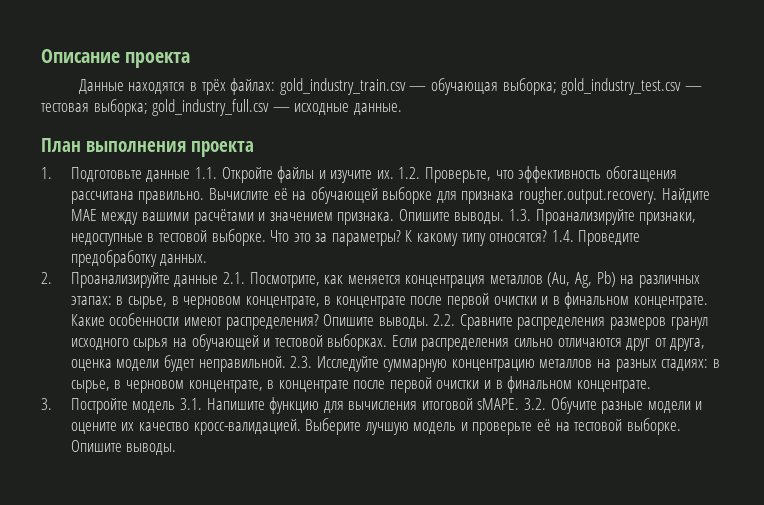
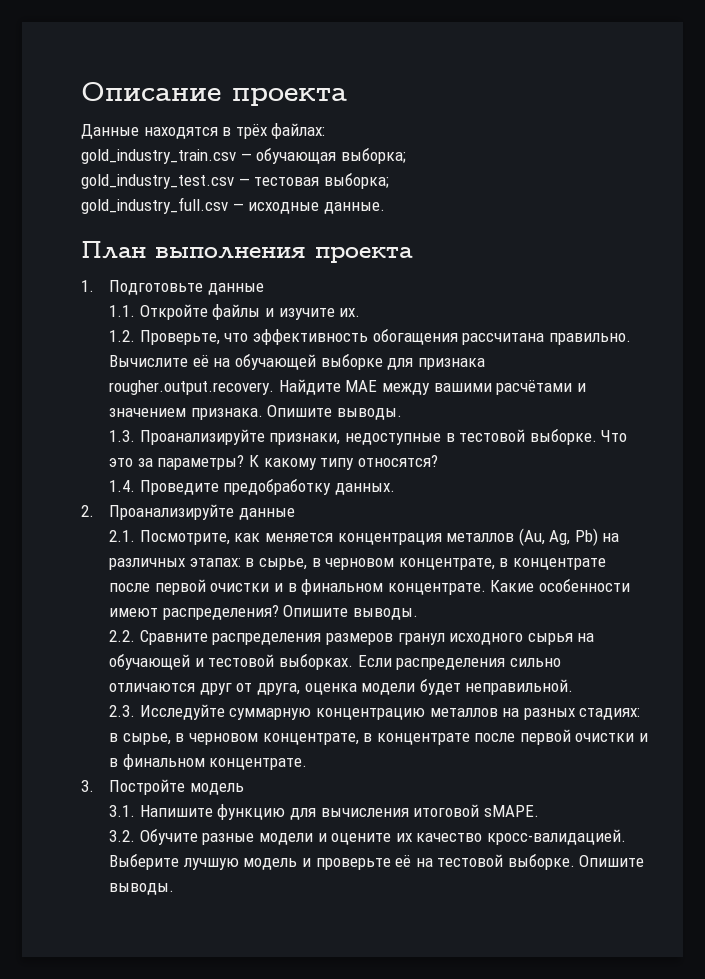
- Данные находятся в трёх файлах: gold_industry_train.csv — обучающая выборка; gold_industry_test.csv — тестовая выборка; gold_industry_full.csv — исходные данные.
+ Данные находятся в трёх файлах:
+ gold_industry_train.csv — обучающая выборка;
+ gold_industry_test.csv — тестовая выборка;
+ gold_industry_full.csv — исходные данные.
- 1. Подготовьте данные 1.1. Откройте файлы и изучите их. 1.2. Проверьте, что эффективность обогащения рассчитана правильно.
+ 1. Подготовьте данные
+ 1.1. Откройте файлы и изучите их.
+ 1.2. Проверьте, что эффективность обогащения рассчитана правильно.
- Вычислите её на обучающей выборке для признака rougher.output.recovery. Найдите MAE между вашими расчётами и значением признака. Опишите выводы. 1.3. Проанализируйте признаки, недоступные в тестовой выборке.
+ Вычислите её на обучающей выборке для признака rougher.output.recovery. Найдите MAE между вашими расчётами и значением признака. Опишите выводы.
+ 1.3. Проанализируйте признаки, недоступные в тестовой выборке.
- К какому типу относятся? 1.4. Проведите предобработку данных.
+ К какому типу относятся?
+ 1.4. Проведите предобработку данных.
- 2. Проанализируйте данные 2.1. Посмотрите, как меняется концентрация металлов (Au, Ag, Pb) на различных этапах: в сырье, в черновом концентрате, в концентрате после первой очистки и в финальном концентрате.
+ 2. Проанализируйте данные
+ 2.1. Посмотрите, как меняется концентрация металлов (Au, Ag, Pb) на различных этапах: в сырье, в черновом концентрате, в концентрате после первой очистки и в финальном концентрате.
- Какие особенности имеют распределения? Опишите выводы. 2.2. Сравните распределения размеров гранул исходного сырья на обучающей и тестовой выборках.
+ Какие особенности имеют распределения? Опишите выводы.
+ 2.2. Сравните распределения размеров гранул исходного сырья на обучающей и тестовой выборках.
- Если распределения сильно отличаются друг от друга, оценка модели будет неправильной. 2.3. Исследуйте суммарную концентрацию металлов на разных стадиях: в сырье, в черновом концентрате, в концентрате после первой очистки и в финальном концентрате.
+ Если распределения сильно отличаются друг от друга, оценка модели будет неправильной.
+ 2.3. Исследуйте суммарную концентрацию металлов на разных стадиях: в сырье, в черновом концентрате, в концентрате после первой очистки и в финальном концентрате.
- 3. Постройте модель 3.1. Напишите функцию для вычисления итоговой sMAPE. 3.2. Обучите разные модели и оцените их качество кросс-валидацией.
+ 3. Постройте модель
+ 3.1. Напишите функцию для вычисления итоговой sMAPE.
+ 3.2. Обучите разные модели и оцените их качество кросс-валидацией.

